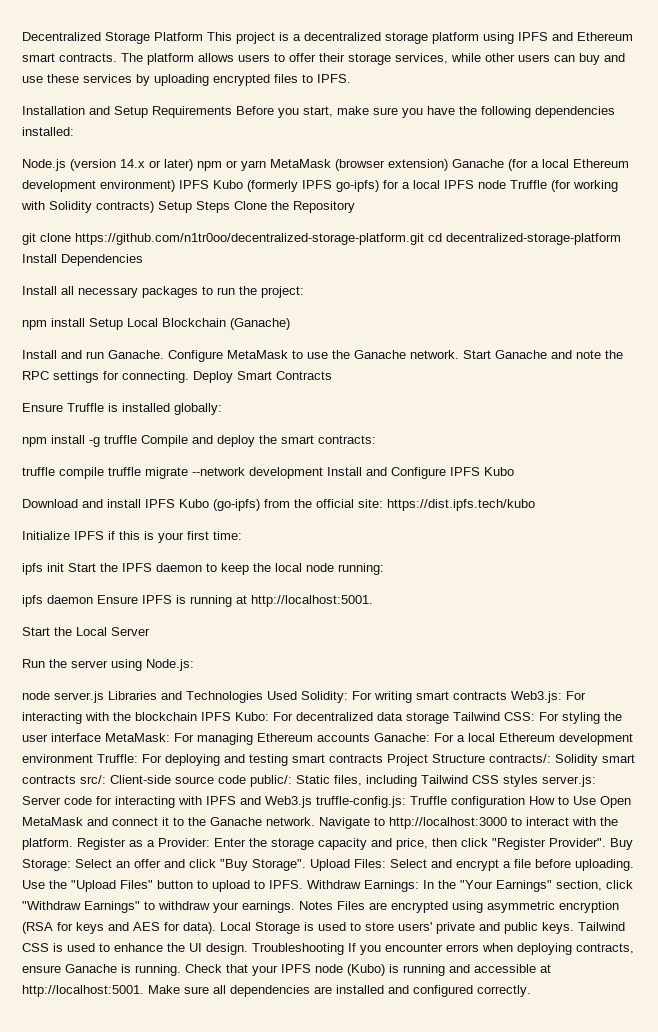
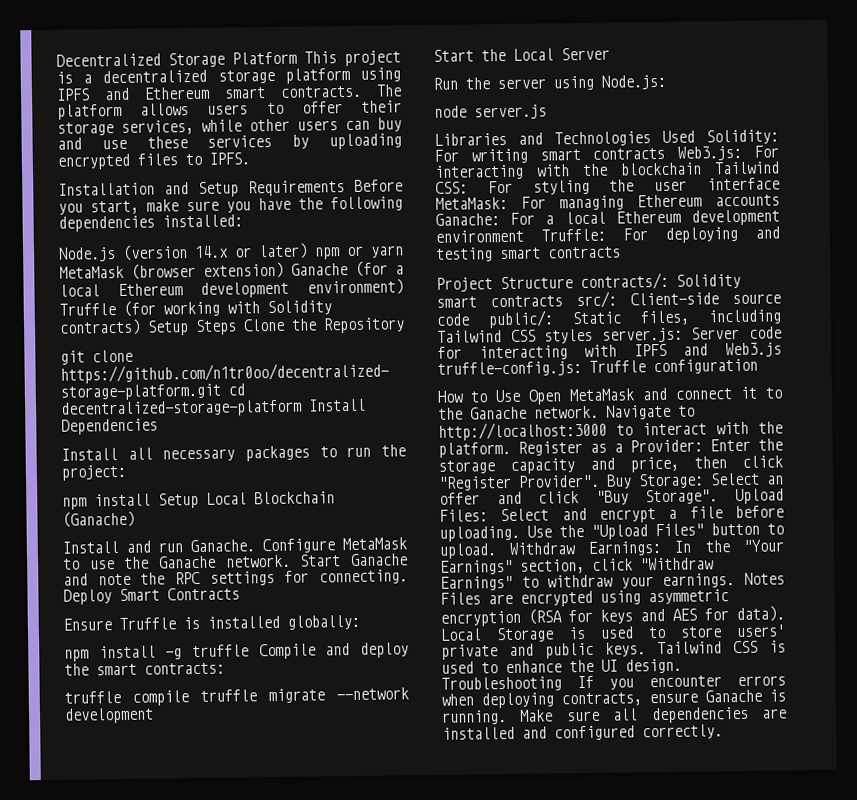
- Node.js (version 14.x or later) npm or yarn MetaMask (browser extension) Ganache (for a local Ethereum development environment) IPFS Kubo (formerly IPFS go-ipfs) for a local IPFS node Truffle (for working with Solidity contracts) Setup Steps Clone the Repository
+ Node.js (version 14.x or later) npm or yarn MetaMask (browser extension) Ganache (for a local Ethereum development environment) Truffle (for working with Solidity contracts) Setup Steps Clone the Repository
- truffle compile truffle migrate --network development Install and Configure IPFS Kubo
- Download and install IPFS Kubo (go-ipfs) from the official site: https://dist.ipfs.tech/kubo
- Initialize IPFS if this is your first time:
- ipfs init Start the IPFS daemon to keep the local node running:
- ipfs daemon Ensure IPFS is running at http://localhost:5001.
+ truffle compile truffle migrate --network development
- node server.js Libraries and Technologies Used Solidity:
+ node server.js
+ Libraries and Technologies Used Solidity:
- For interacting with the blockchain IPFS Kubo: For decentralized data storage Tailwind CSS:
+ For interacting with the blockchain Tailwind CSS:
- For deploying and testing smart contracts Project Structure contracts/:
+ For deploying and testing smart contracts
+ Project Structure contracts/:
- Truffle configuration How to Use Open MetaMask and connect it to the Ganache network.
+ Truffle configuration
+ How to Use Open MetaMask and connect it to the Ganache network.
- Use the "Upload Files" button to upload to IPFS.
+ Use the "Upload Files" button to upload.
- Check that your IPFS node (Kubo) is running and accessible at http://localhost:5001.

